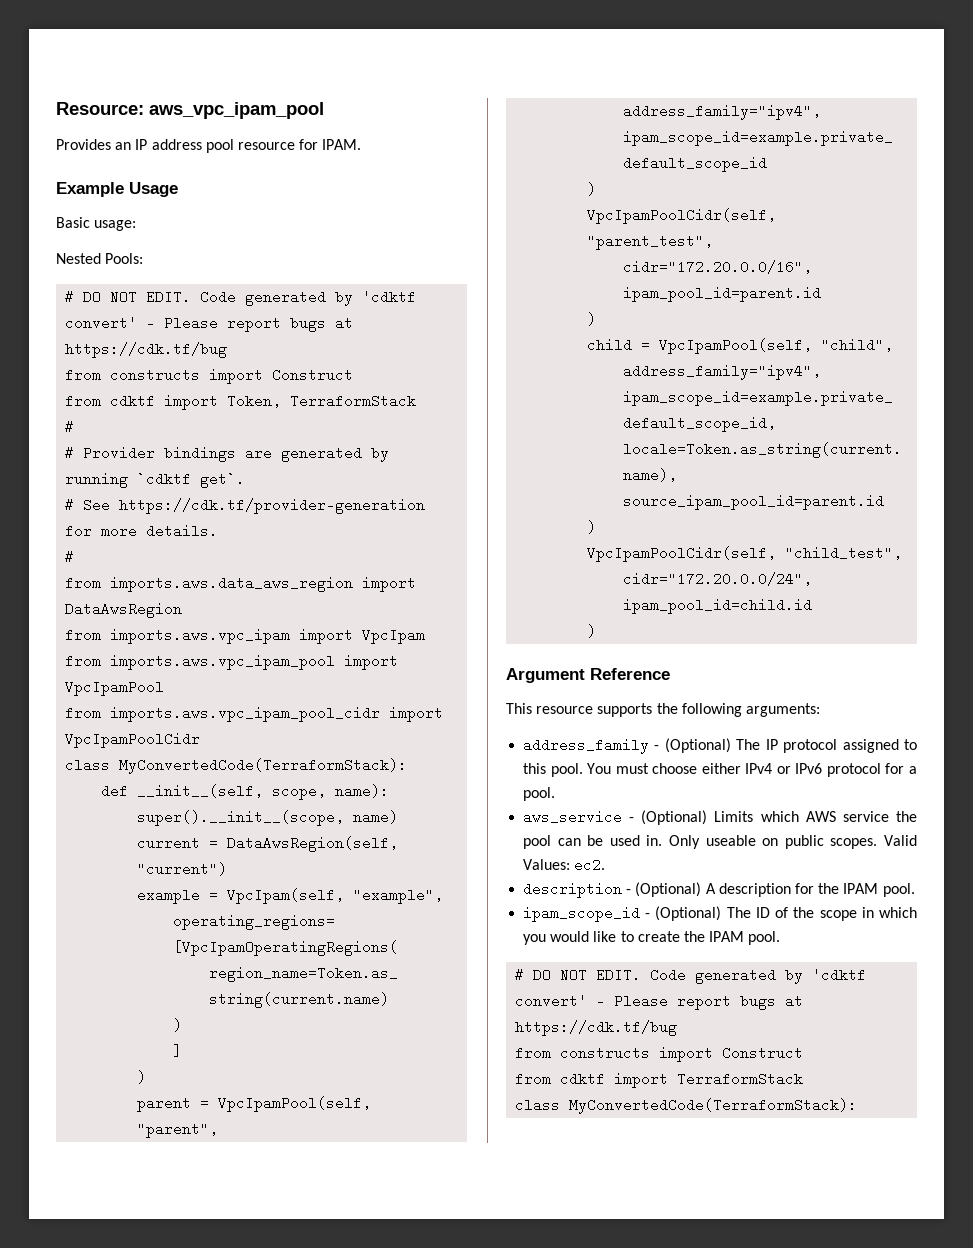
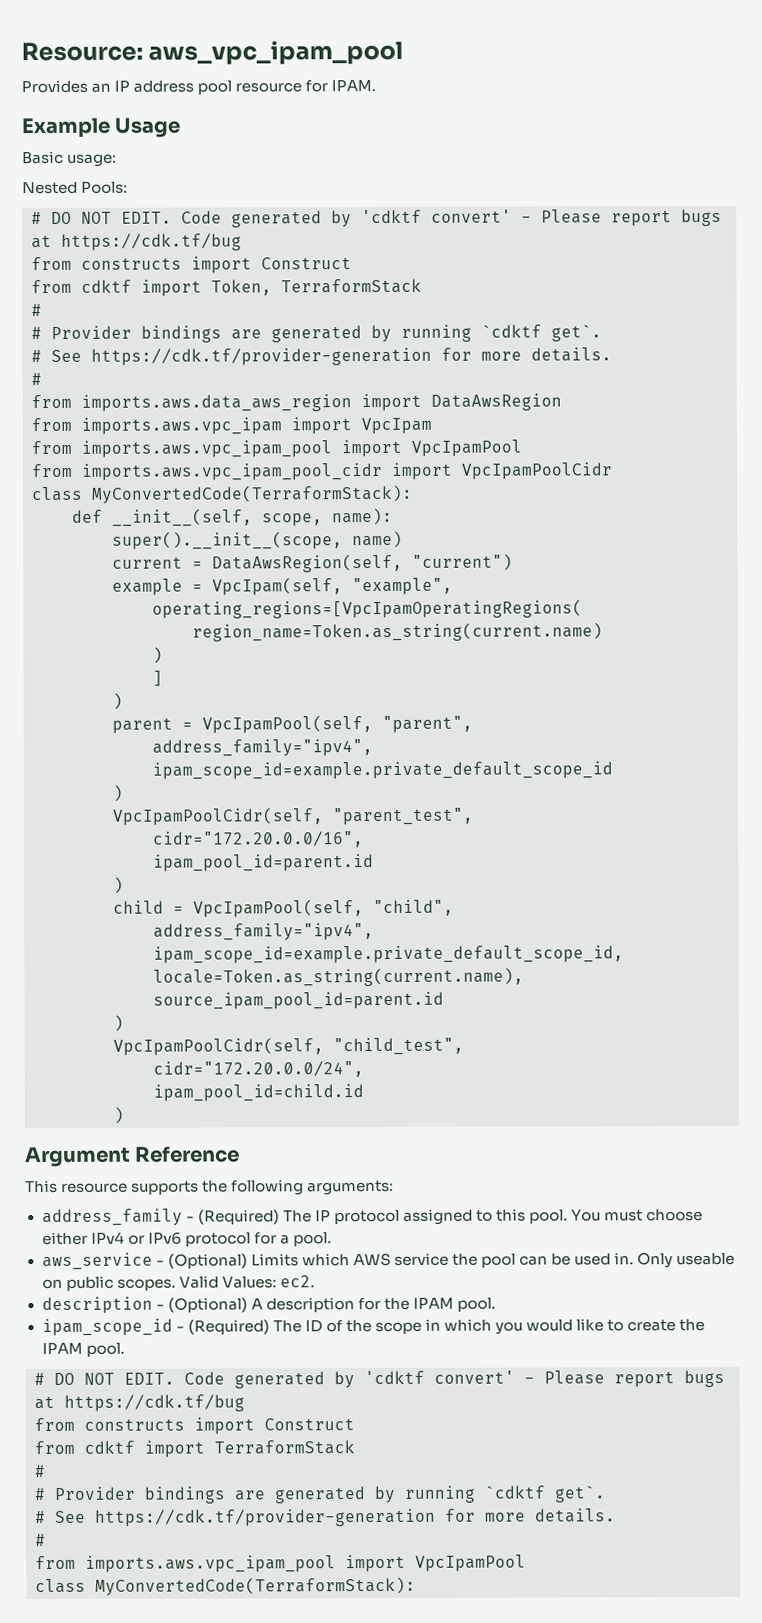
- address_family - (Optional) The IP protocol assigned to this pool.
+ address_family - (Required) The IP protocol assigned to this pool.
- ipam_scope_id - (Optional) The ID of the scope in which you would like to create the IPAM pool.
+ ipam_scope_id - (Required) The ID of the scope in which you would like to create the IPAM pool.
  from cdktf import TerraformStack
+ #
+ # Provider bindings are generated by running `cdktf get`.
+ # See https://cdk.tf/provider-generation for more details.
+ #
+ from imports.aws.vpc_ipam_pool import VpcIpamPool

